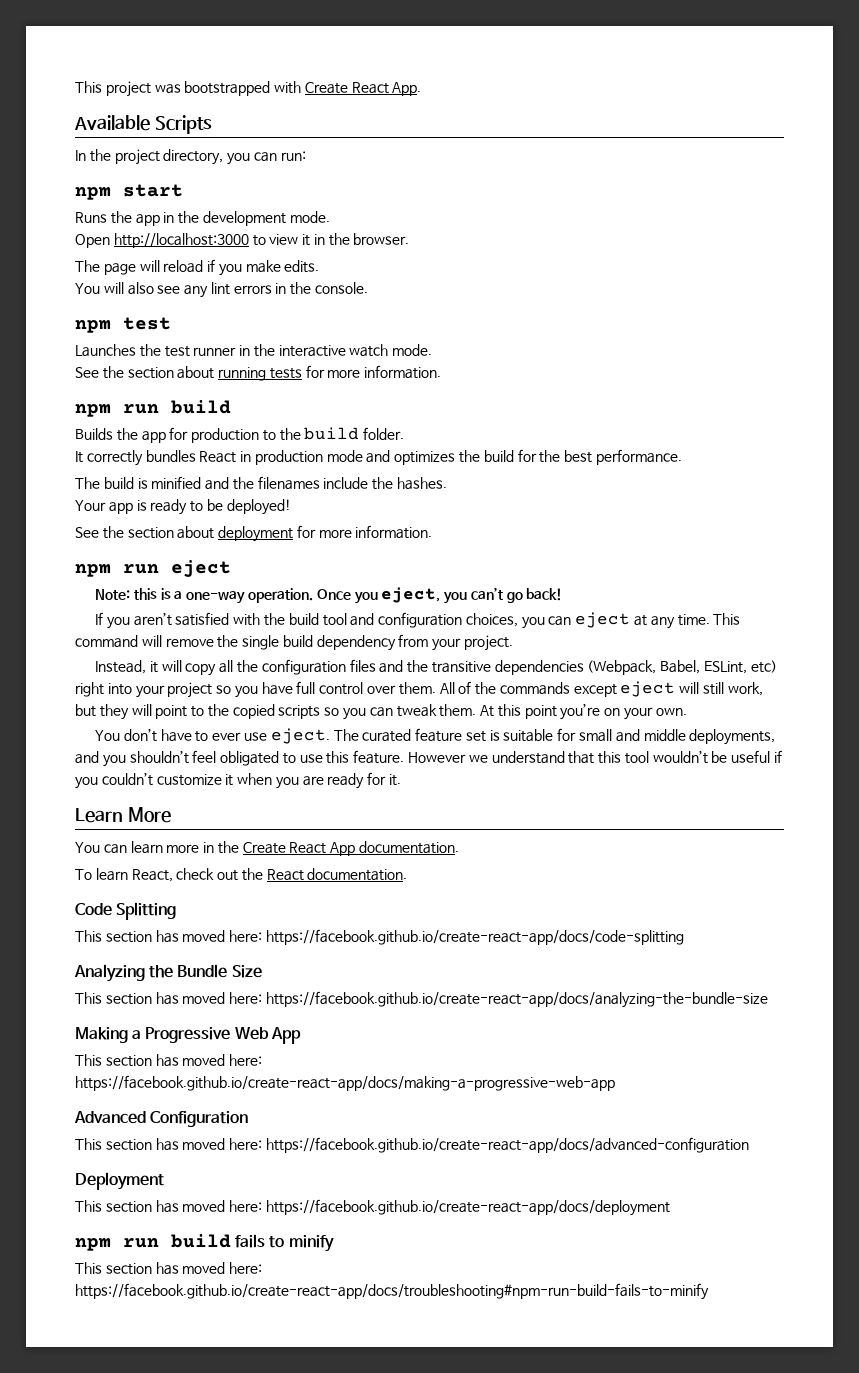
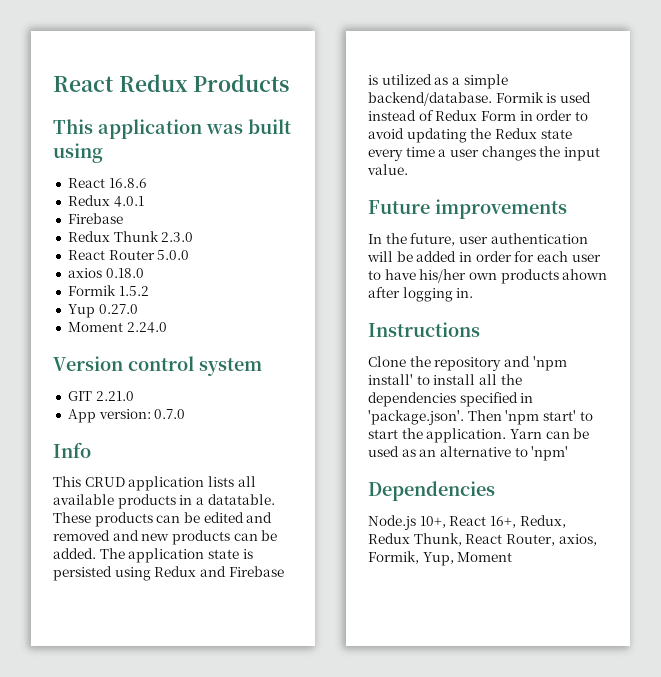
- This project was bootstrapped with Create React App.
- Available Scripts
- In the project directory, you can run:
- npm start
- Runs the app in the development mode.
- Open http://localhost:3000 to view it in the browser.
- The page will reload if you make edits.
- You will also see any lint errors in the console.
- npm test
- Launches the test runner in the interactive watch mode.
- See the section about running tests for more information.
- npm run build
- Builds the app for production to the build folder.
- It correctly bundles React in production mode and optimizes the build for the best performance.
- The build is minified and the filenames include the hashes.
- Your app is ready to be deployed!
- See the section about deployment for more information.
- npm run eject
- Note: this is a one-way operation. Once you eject, you can’t go back!
- If you aren’t satisfied with the build tool and configuration choices, you can eject at any time. This command will remove the single build dependency from your project.
- Instead, it will copy all the configuration files and the transitive dependencies (Webpack, Babel, ESLint, etc) right into your project so you have full control over them. All of the commands except eject will still work, but they will point to the copied scripts so you can tweak them. At this point you’re on your own.
- You don’t have to ever use eject. The curated feature set is suitable for small and middle deployments, and you shouldn’t feel obligated to use this feature. However we understand that this tool wouldn’t be useful if you couldn’t customize it when you are ready for it.
- Learn More
- You can learn more in the Create React App documentation.
- To learn React, check out the React documentation.
- Code Splitting
- This section has moved here: https://facebook.github.io/create-react-app/docs/code-splitting
- Analyzing the Bundle Size
- This section has moved here: https://facebook.github.io/create-react-app/docs/analyzing-the-bundle-size
- Making a Progressive Web App
- This section has moved here: https://facebook.github.io/create-react-app/docs/making-a-progressive-web-app
- Advanced Configuration
- This section has moved here: https://facebook.github.io/create-react-app/docs/advanced-configuration
- Deployment
- This section has moved here: https://facebook.github.io/create-react-app/docs/deployment
- npm run build fails to minify
- This section has moved here: https://facebook.github.io/create-react-app/docs/troubleshooting#npm-run-build-fails-to-minify
+ React Redux Products
+ This application was built using
+ React 16.8.6
+ Redux 4.0.1
+ Firebase
+ Redux Thunk 2.3.0
+ React Router 5.0.0
+ axios 0.18.0
+ Formik 1.5.2
+ Yup 0.27.0
+ Moment 2.24.0
+ Version control system
+ GIT 2.21.0
+ App version: 0.7.0
+ Info
+ This CRUD application lists all available products in a datatable. These products can be edited and removed and new products can be added. The application state is persisted using Redux and Firebase is utilized as a simple backend/database. Formik is used instead of Redux Form in order to avoid updating the Redux state every time a user changes the input value.
+ Future improvements
+ In the future, user authentication will be added in order for each user to have his/her own products ahown after logging in.
+ Instructions
+ Clone the repository and 'npm install' to install all the dependencies specified in 'package.json'. Then 'npm start' to start the application. Yarn can be used as an alternative to 'npm'
+ Dependencies
+ Node.js 10+, React 16+, Redux, Redux Thunk, React Router, axios, Formik, Yup, Moment

